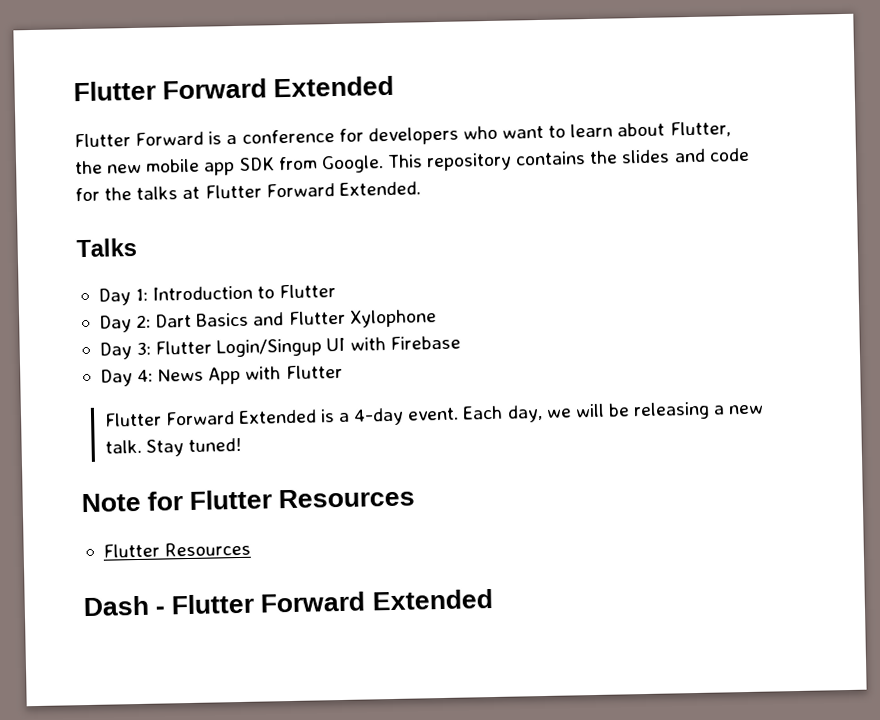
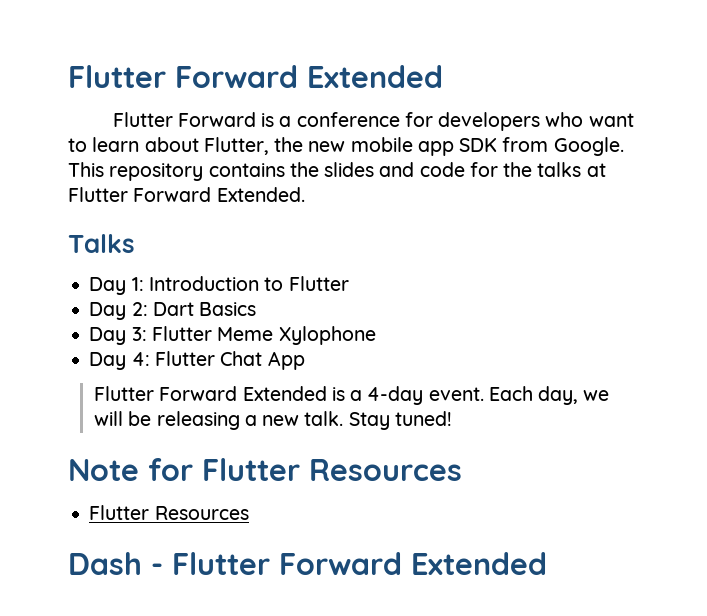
- Day 2: Dart Basics and Flutter Xylophone
+ Day 2: Dart Basics
- Day 3: Flutter Login/Singup UI with Firebase
+ Day 3: Flutter Meme Xylophone
- Day 4: News App with Flutter
+ Day 4: Flutter Chat App

